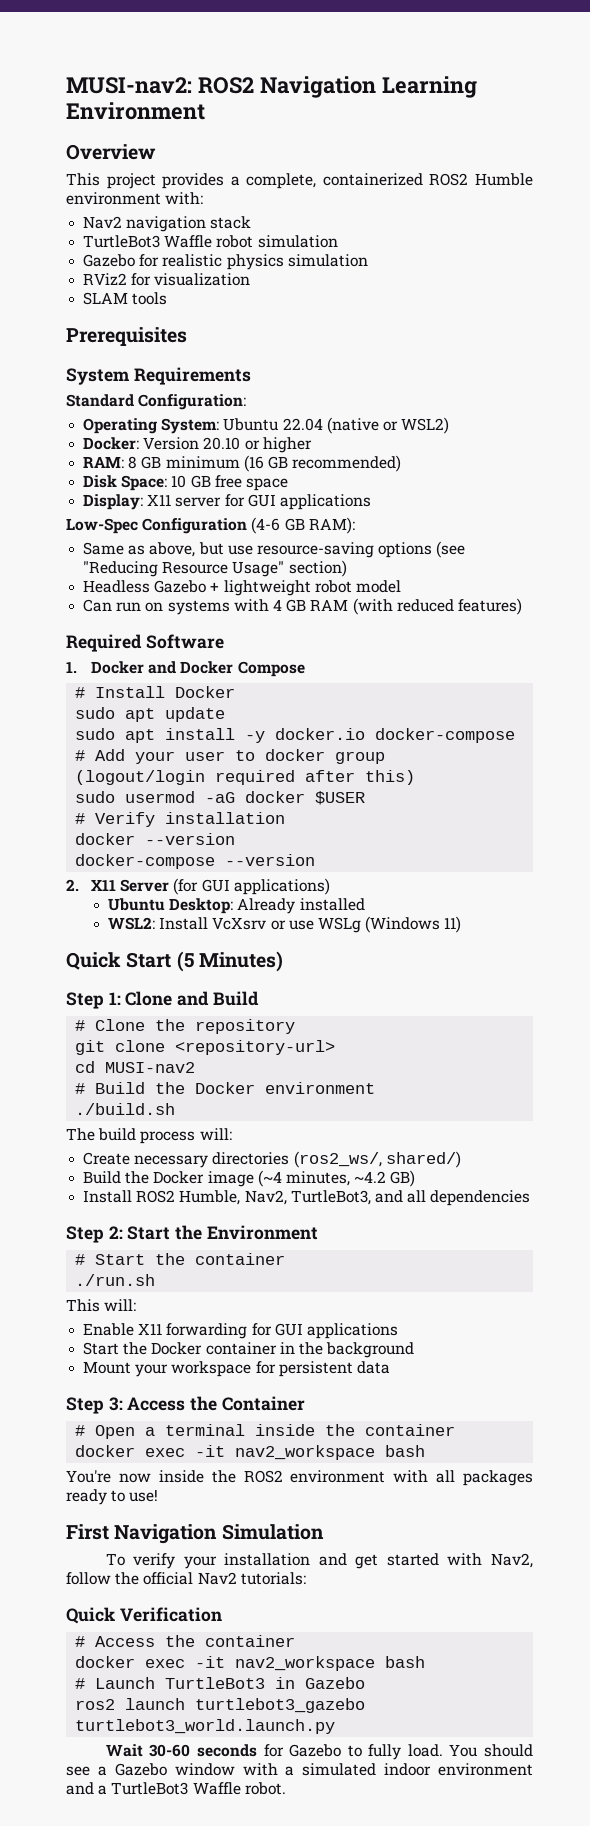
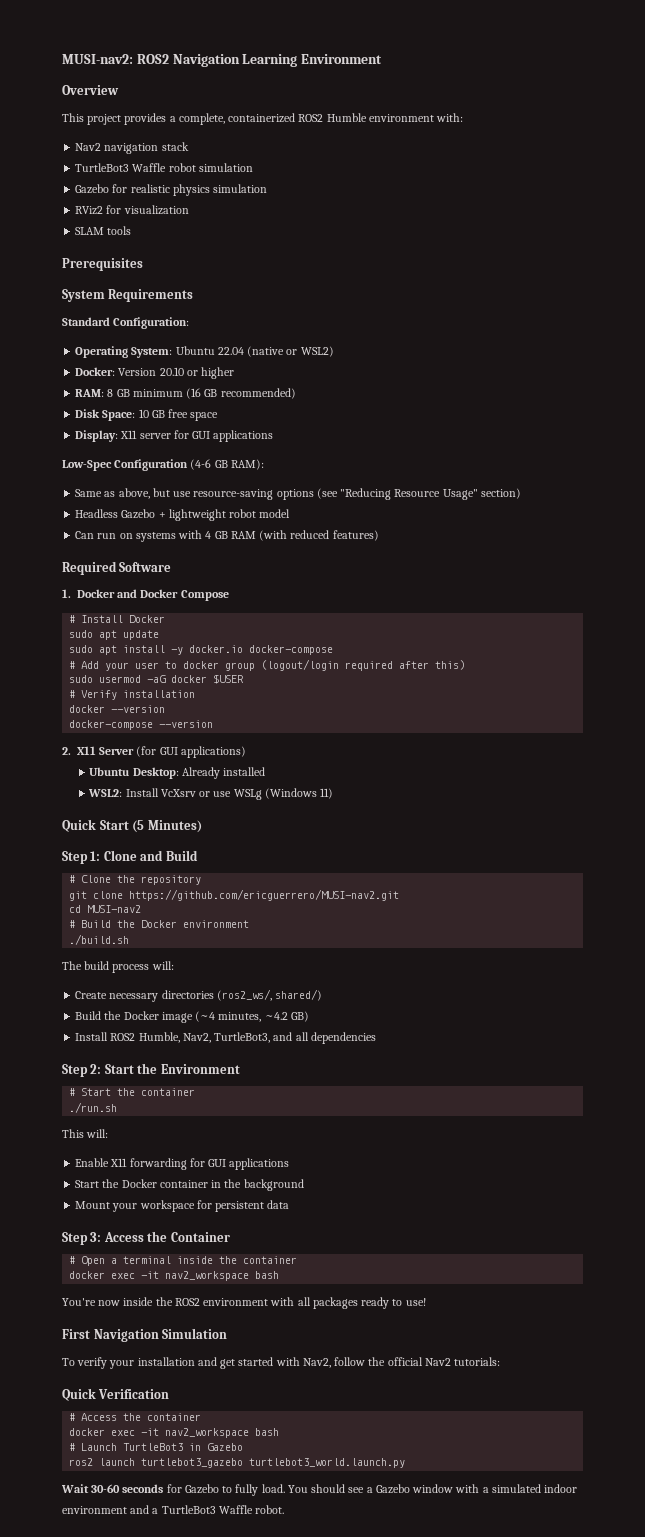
- git clone <repository-url>
+ git clone https://github.com/ericguerrero/MUSI-nav2.git

